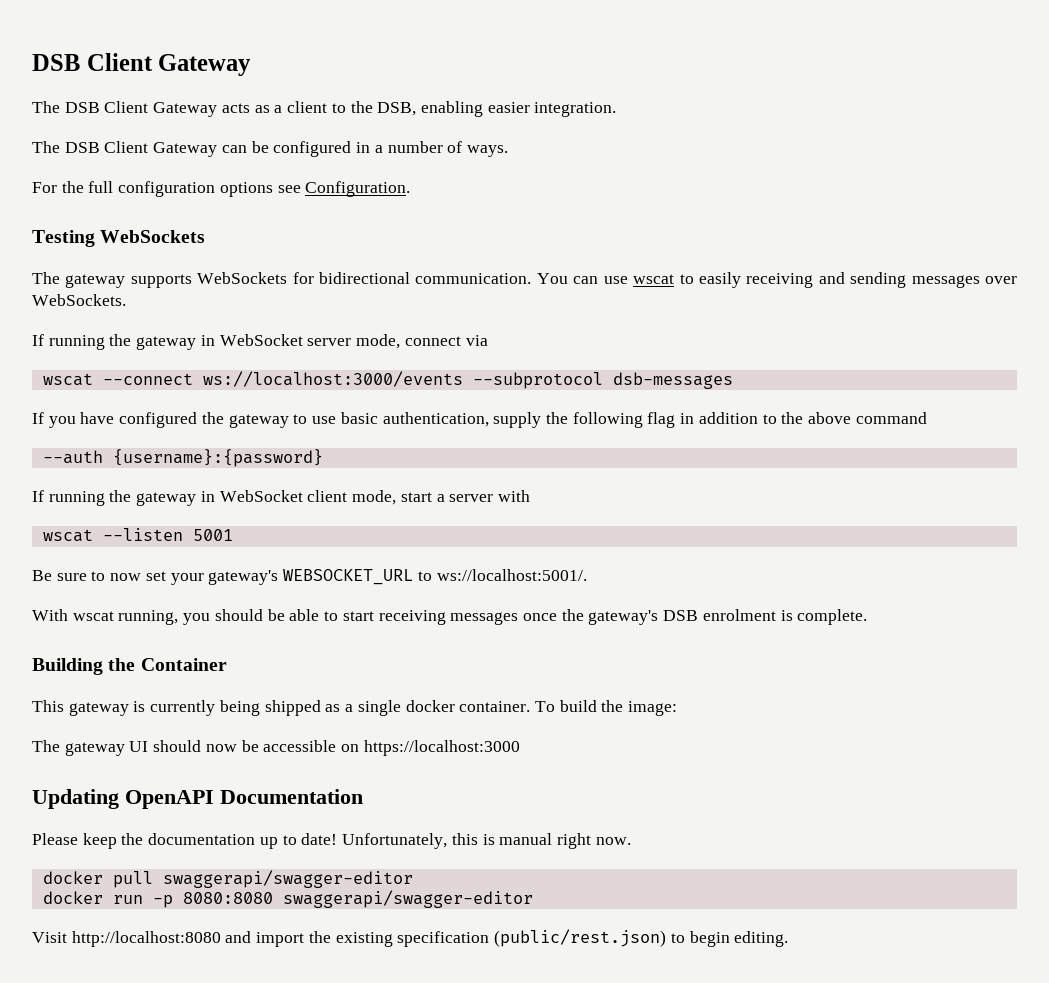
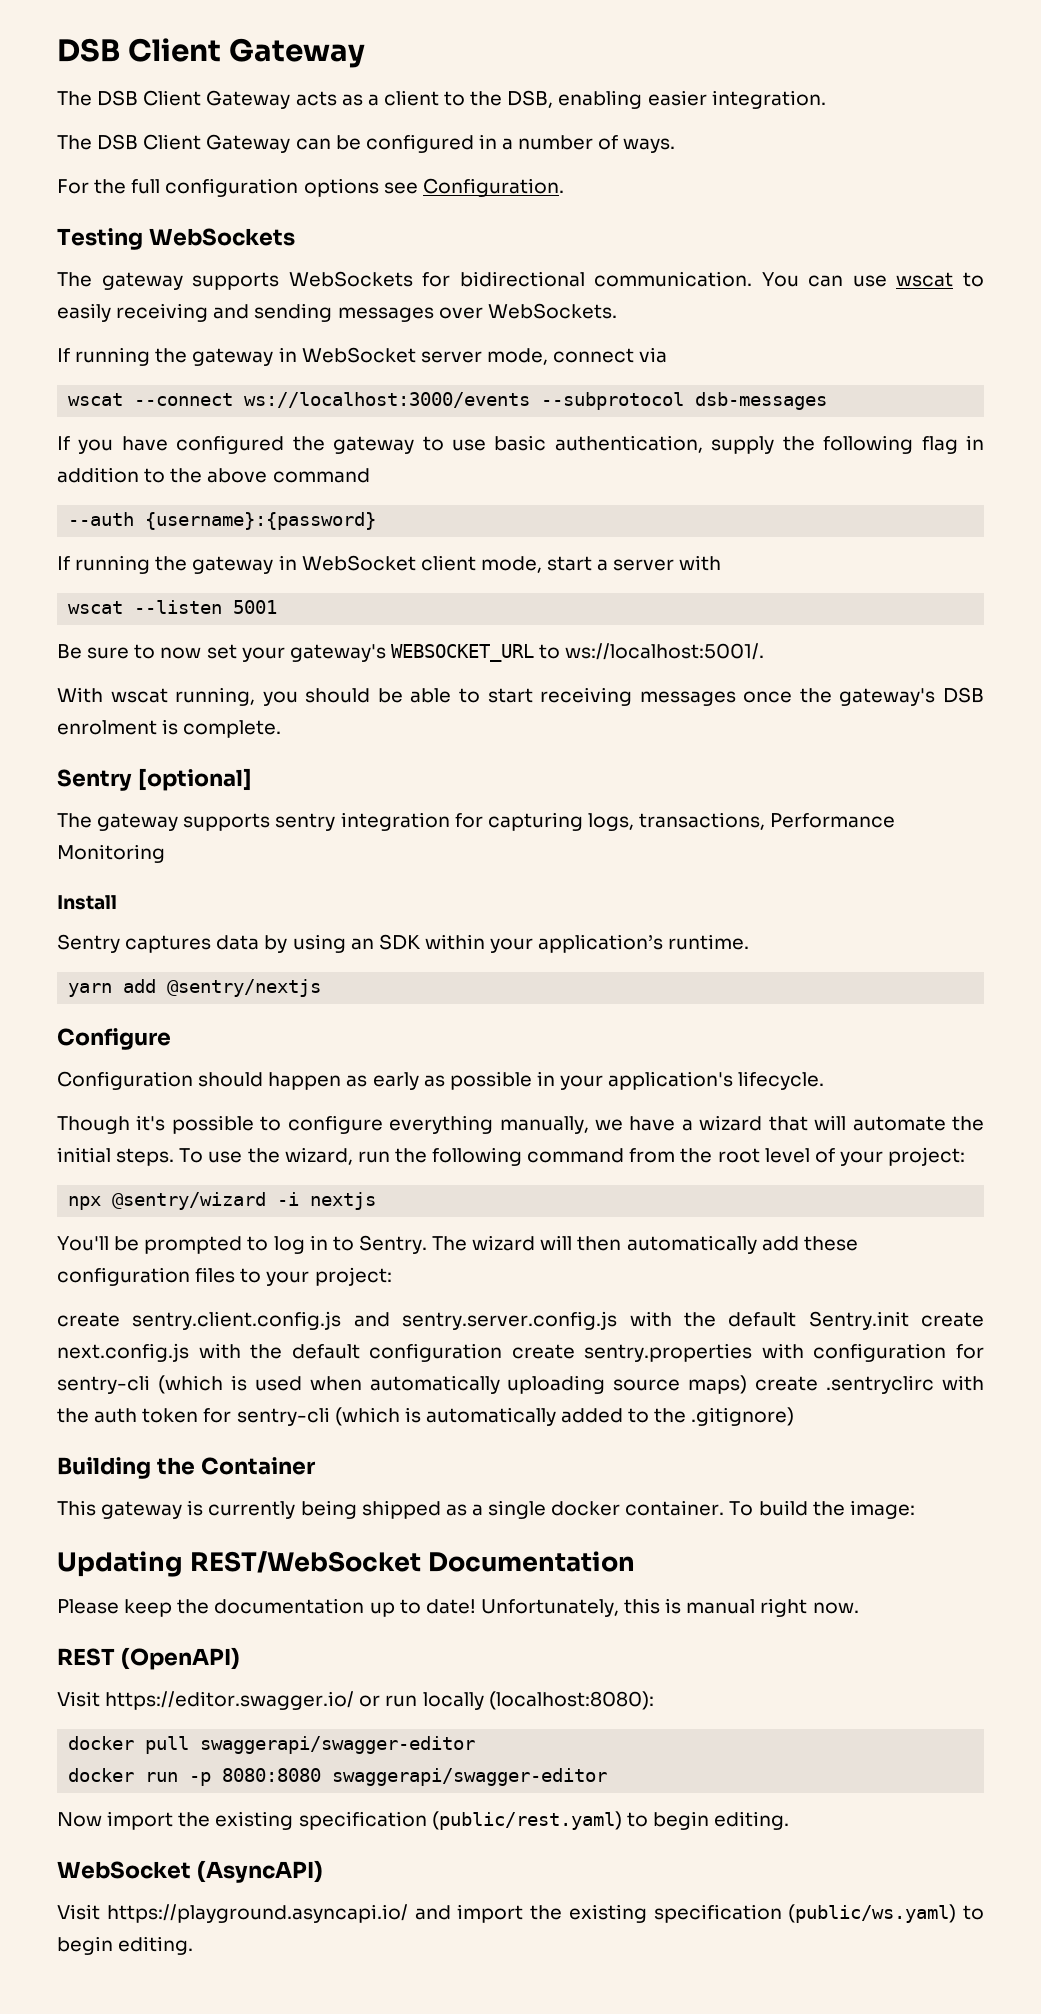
+ Sentry [optional]
+ The gateway supports sentry integration for capturing logs, transactions, Performance Monitoring
+ Install
+ Sentry captures data by using an SDK within your application’s runtime.
+ yarn add @sentry/nextjs
+ Configure
+ Configuration should happen as early as possible in your application's lifecycle.
+ Though it's possible to configure everything manually, we have a wizard that will automate the initial steps. To use the wizard, run the following command from the root level of your project:
+ npx @sentry/wizard -i nextjs
+ You'll be prompted to log in to Sentry. The wizard will then automatically add these configuration files to your project:
+ create sentry.client.config.js and sentry.server.config.js with the default Sentry.init create next.config.js with the default configuration create sentry.properties with configuration for sentry-cli (which is used when automatically uploading source maps) create .sentryclirc with the auth token for sentry-cli (which is automatically added to the .gitignore)
- The gateway UI should now be accessible on https://localhost:3000
- Updating OpenAPI Documentation
+ Updating REST/WebSocket Documentation
+ REST (OpenAPI)
+ Visit https://editor.swagger.io/ or run locally (localhost:8080):
- Visit http://localhost:8080 and import the existing specification (public/rest.json) to begin editing.
+ Now import the existing specification (public/rest.yaml) to begin editing.
+ WebSocket (AsyncAPI)
+ Visit https://playground.asyncapi.io/ and import the existing specification (public/ws.yaml) to begin editing.

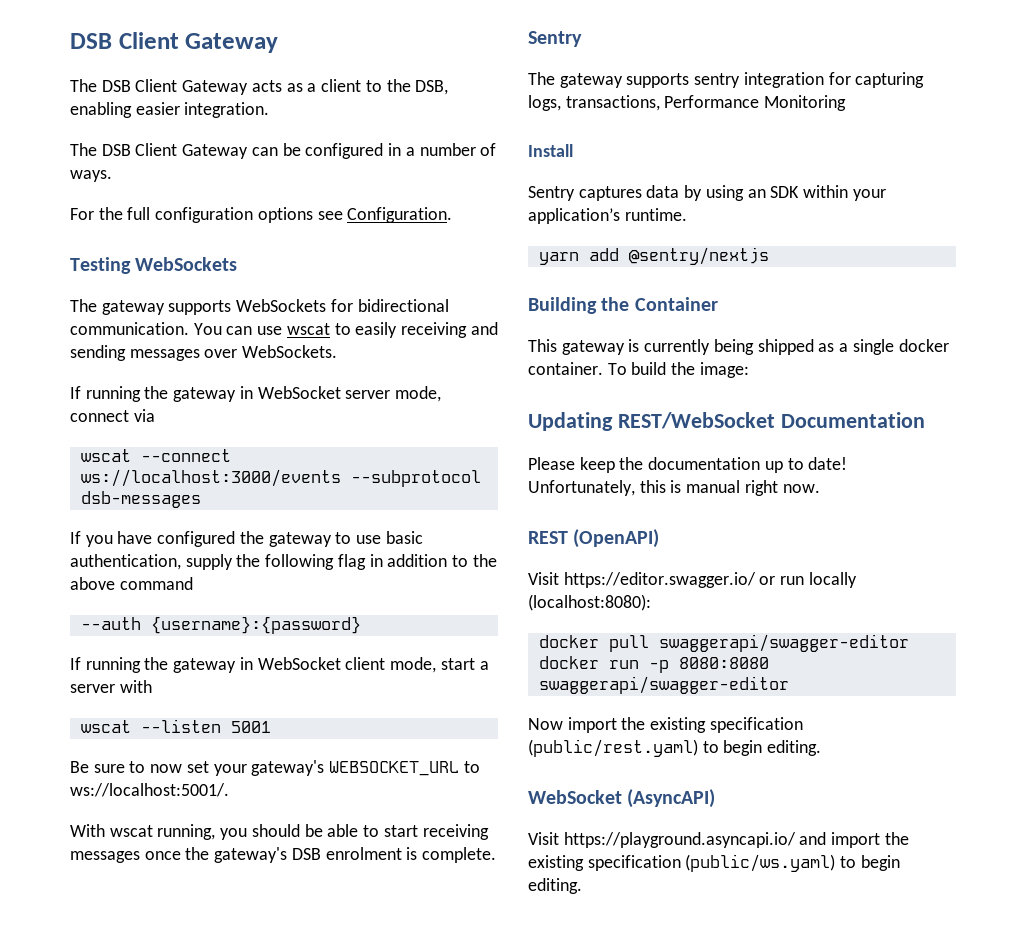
  With wscat running, you should be able to start receiving messages once the gateway's DSB enrolment is complete.
- Sentry [optional]
+ Sentry
- Configure
- Configuration should happen as early as possible in your application's lifecycle.
- Though it's possible to configure everything manually, we have a wizard that will automate the initial steps. To use the wizard, run the following command from the root level of your project:
- npx @sentry/wizard -i nextjs
- You'll be prompted to log in to Sentry. The wizard will then automatically add these configuration files to your project:
- create sentry.client.config.js and sentry.server.config.js with the default Sentry.init create next.config.js with the default configuration create sentry.properties with configuration for sentry-cli (which is used when automatically uploading source maps) create .sentryclirc with the auth token for sentry-cli (which is automatically added to the .gitignore)

